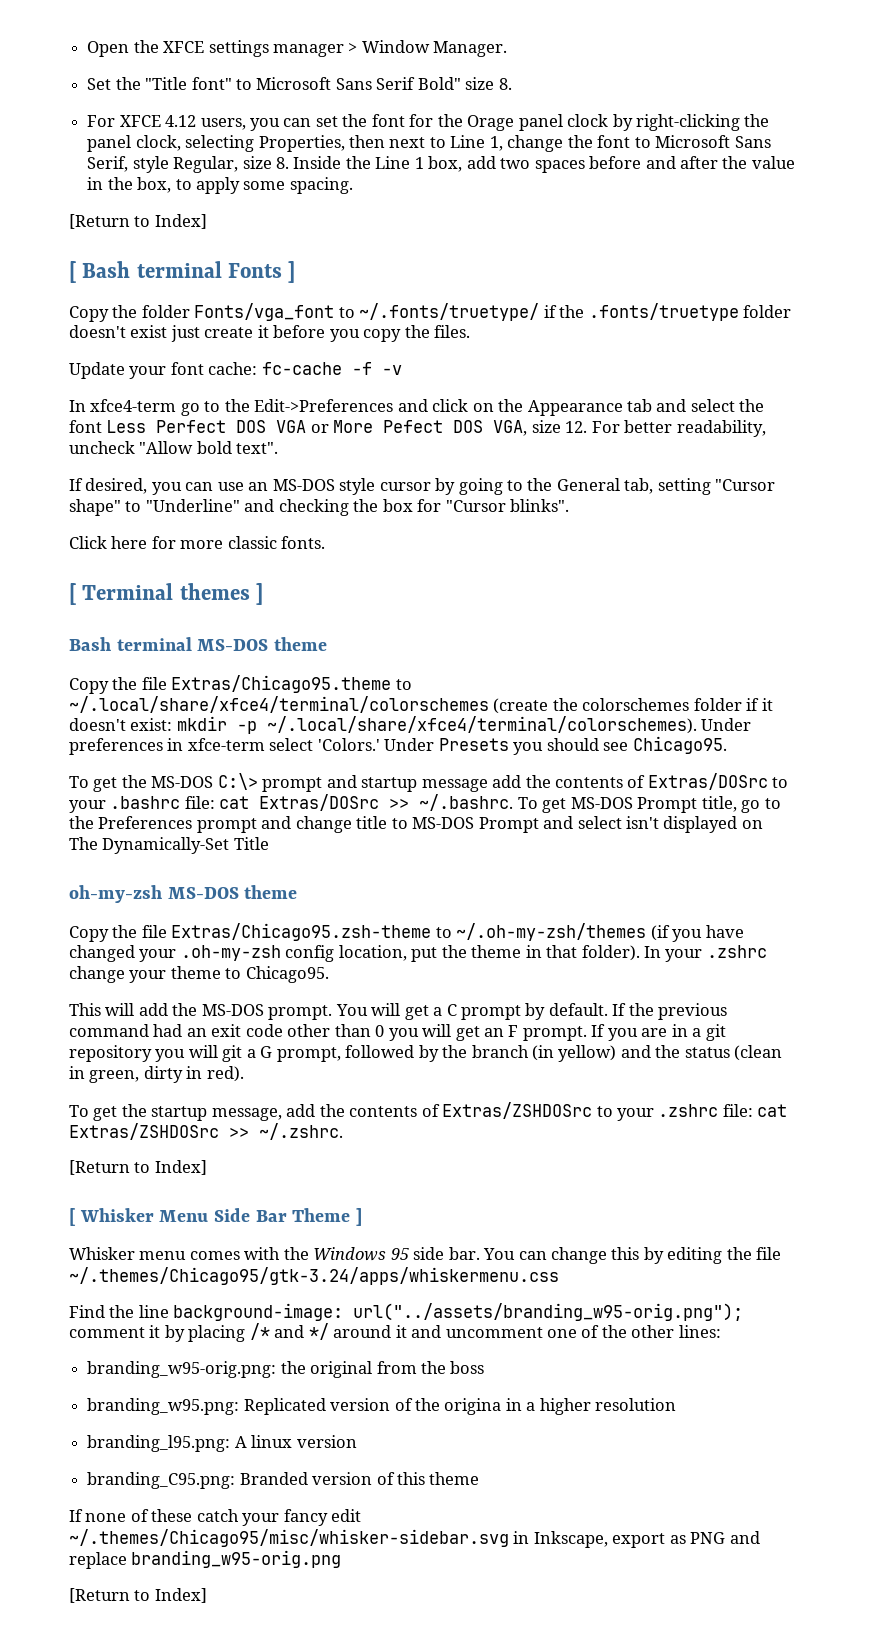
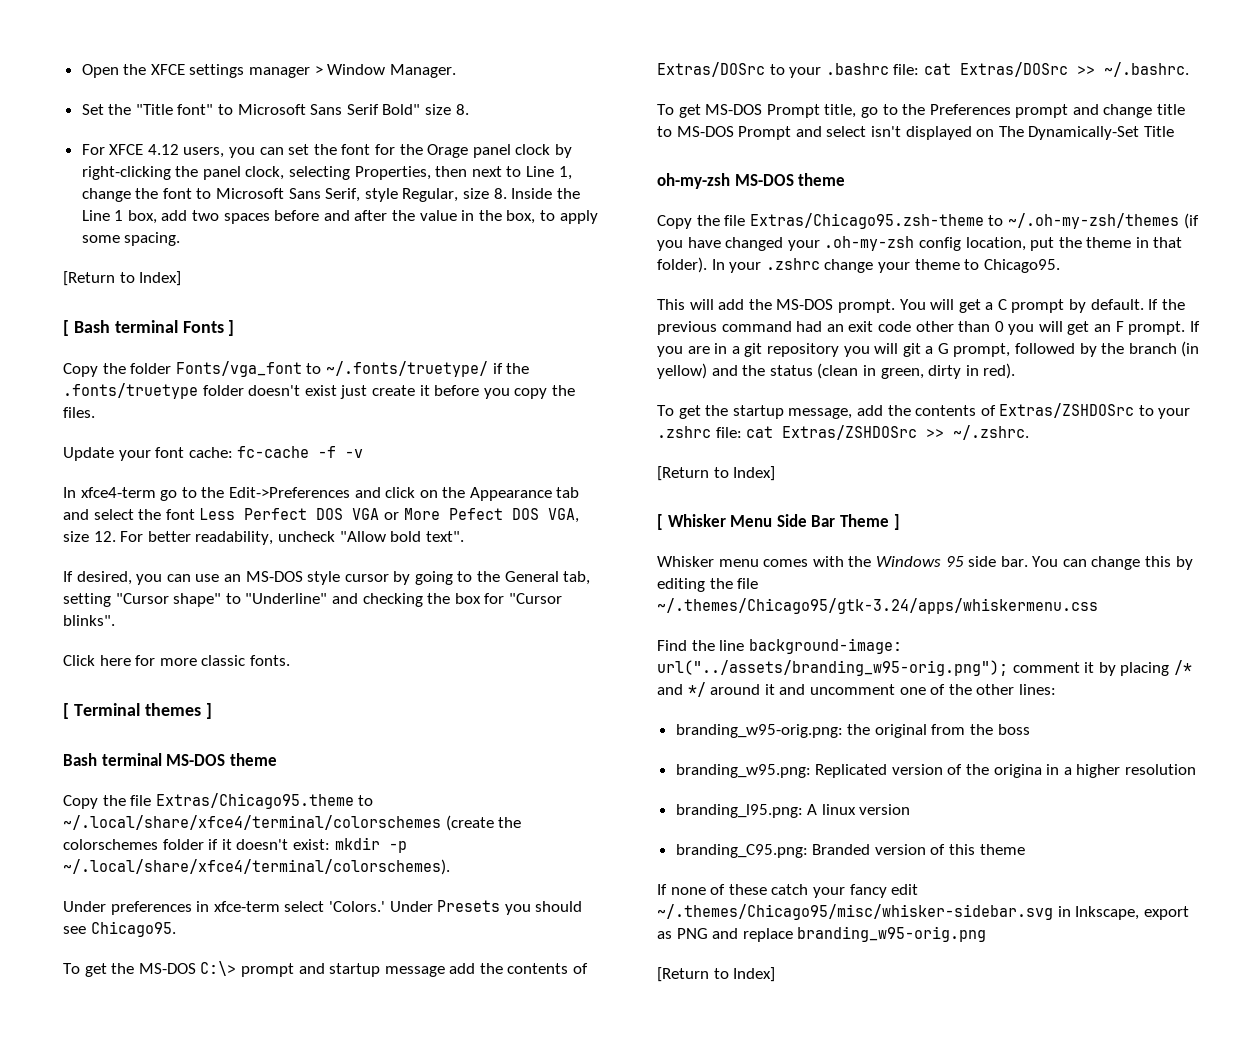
- Copy the file Extras/Chicago95.theme to ~/.local/share/xfce4/terminal/colorschemes (create the colorschemes folder if it doesn't exist: mkdir -p ~/.local/share/xfce4/terminal/colorschemes). Under preferences in xfce-term select 'Colors.'
+ Copy the file Extras/Chicago95.theme to ~/.local/share/xfce4/terminal/colorschemes (create the colorschemes folder if it doesn't exist: mkdir -p ~/.local/share/xfce4/terminal/colorschemes).
+ Under preferences in xfce-term select 'Colors.'
- To get the MS-DOS C:\> prompt and startup message add the contents of Extras/DOSrc to your .bashrc file: cat Extras/DOSrc >> ~/.bashrc. To get MS-DOS Prompt title, go to the Preferences prompt and change title to MS-DOS Prompt and select isn't displayed on The Dynamically-Set Title
+ To get the MS-DOS C:\> prompt and startup message add the contents of Extras/DOSrc to your .bashrc file: cat Extras/DOSrc >> ~/.bashrc.
+ To get MS-DOS Prompt title, go to the Preferences prompt and change title to MS-DOS Prompt and select isn't displayed on The Dynamically-Set Title

